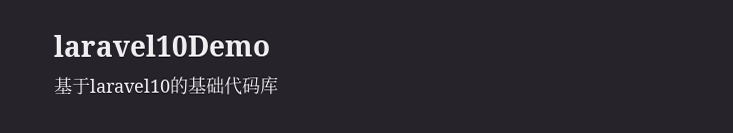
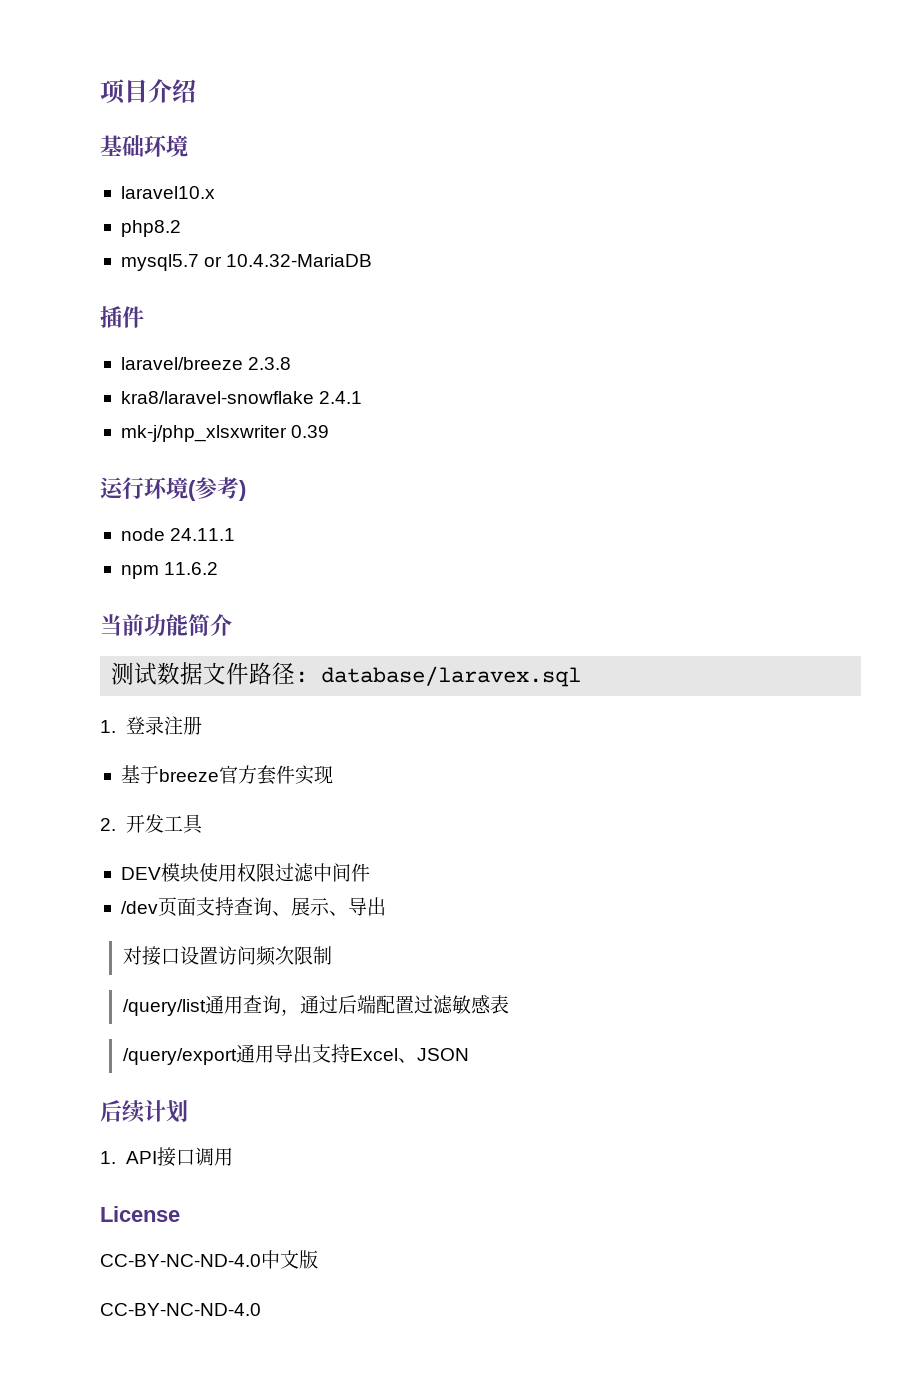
- laravel10Demo
- 基于laravel10的基础代码库
+ 项目介绍
+ 基础环境
+ laravel10.x
+ php8.2
+ mysql5.7 or 10.4.32-MariaDB
+ 插件
+ laravel/breeze 2.3.8
+ kra8/laravel-snowflake 2.4.1
+ mk-j/php_xlsxwriter 0.39
+ 运行环境(参考)
+ node 24.11.1
+ npm 11.6.2
+ 当前功能简介
+ 测试数据文件路径: database/laravex.sql
+ 1.登录注册
+ 基于breeze官方套件实现
+ 2.开发工具
+ DEV模块使用权限过滤中间件
+ /dev页面支持查询、展示、导出
+ 对接口设置访问频次限制
+ /query/list通用查询，通过后端配置过滤敏感表
+ /query/export通用导出支持Excel、JSON
+ 后续计划
+ 1. API接口调用
+ License
+ CC-BY-NC-ND-4.0中文版
+ CC-BY-NC-ND-4.0

